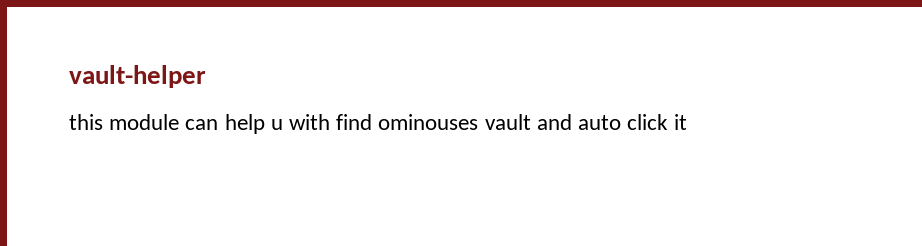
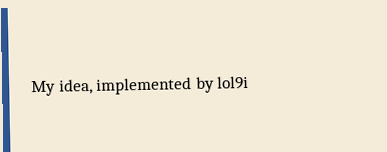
- vault-helper
- this module can help u with find ominouses vault and auto click it
+ My idea, implemented by lol9i

